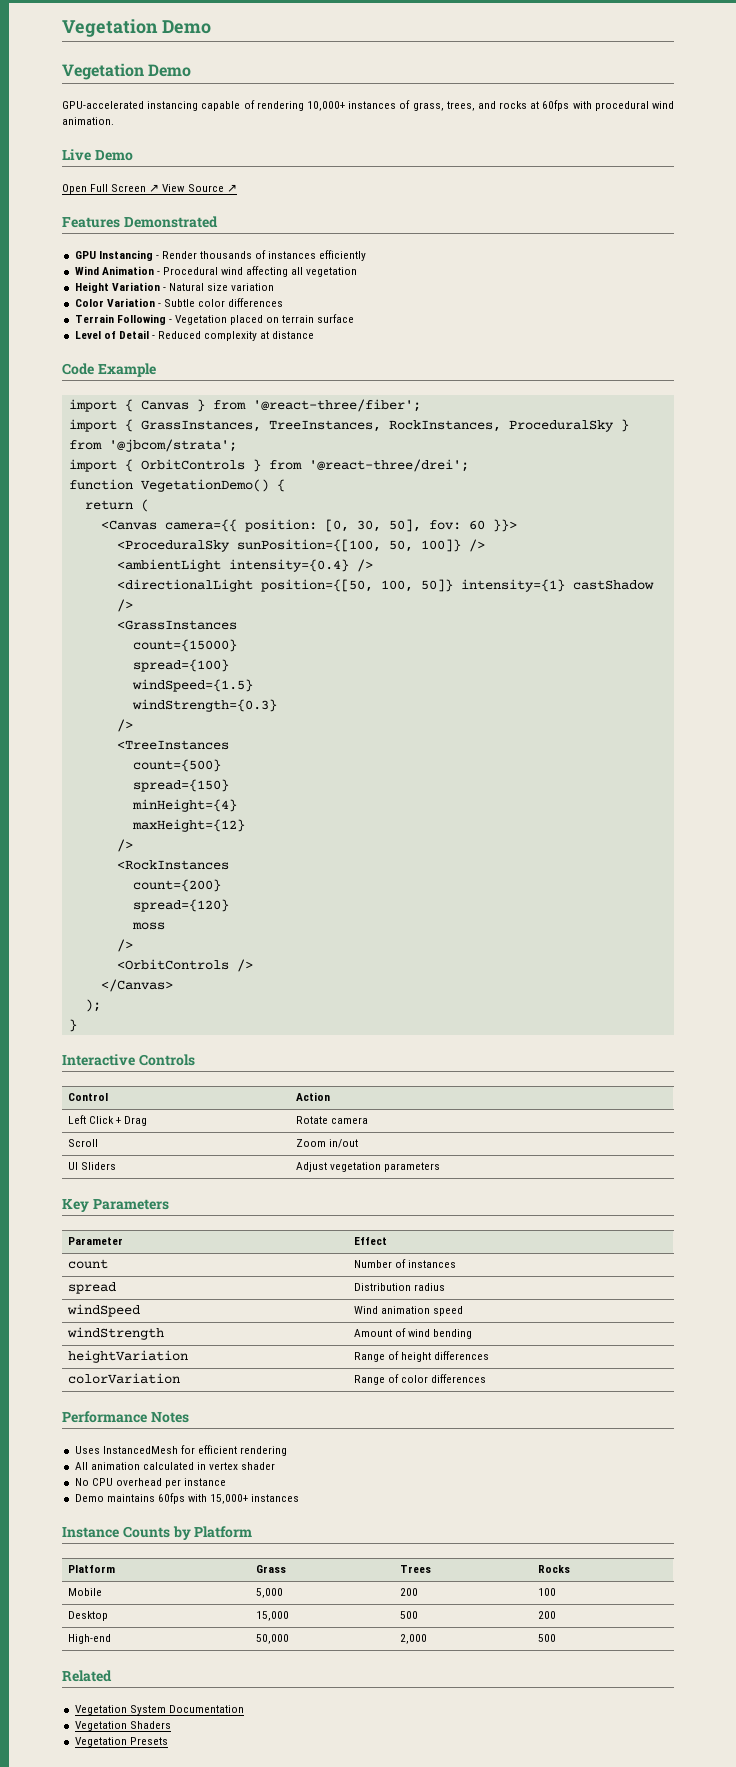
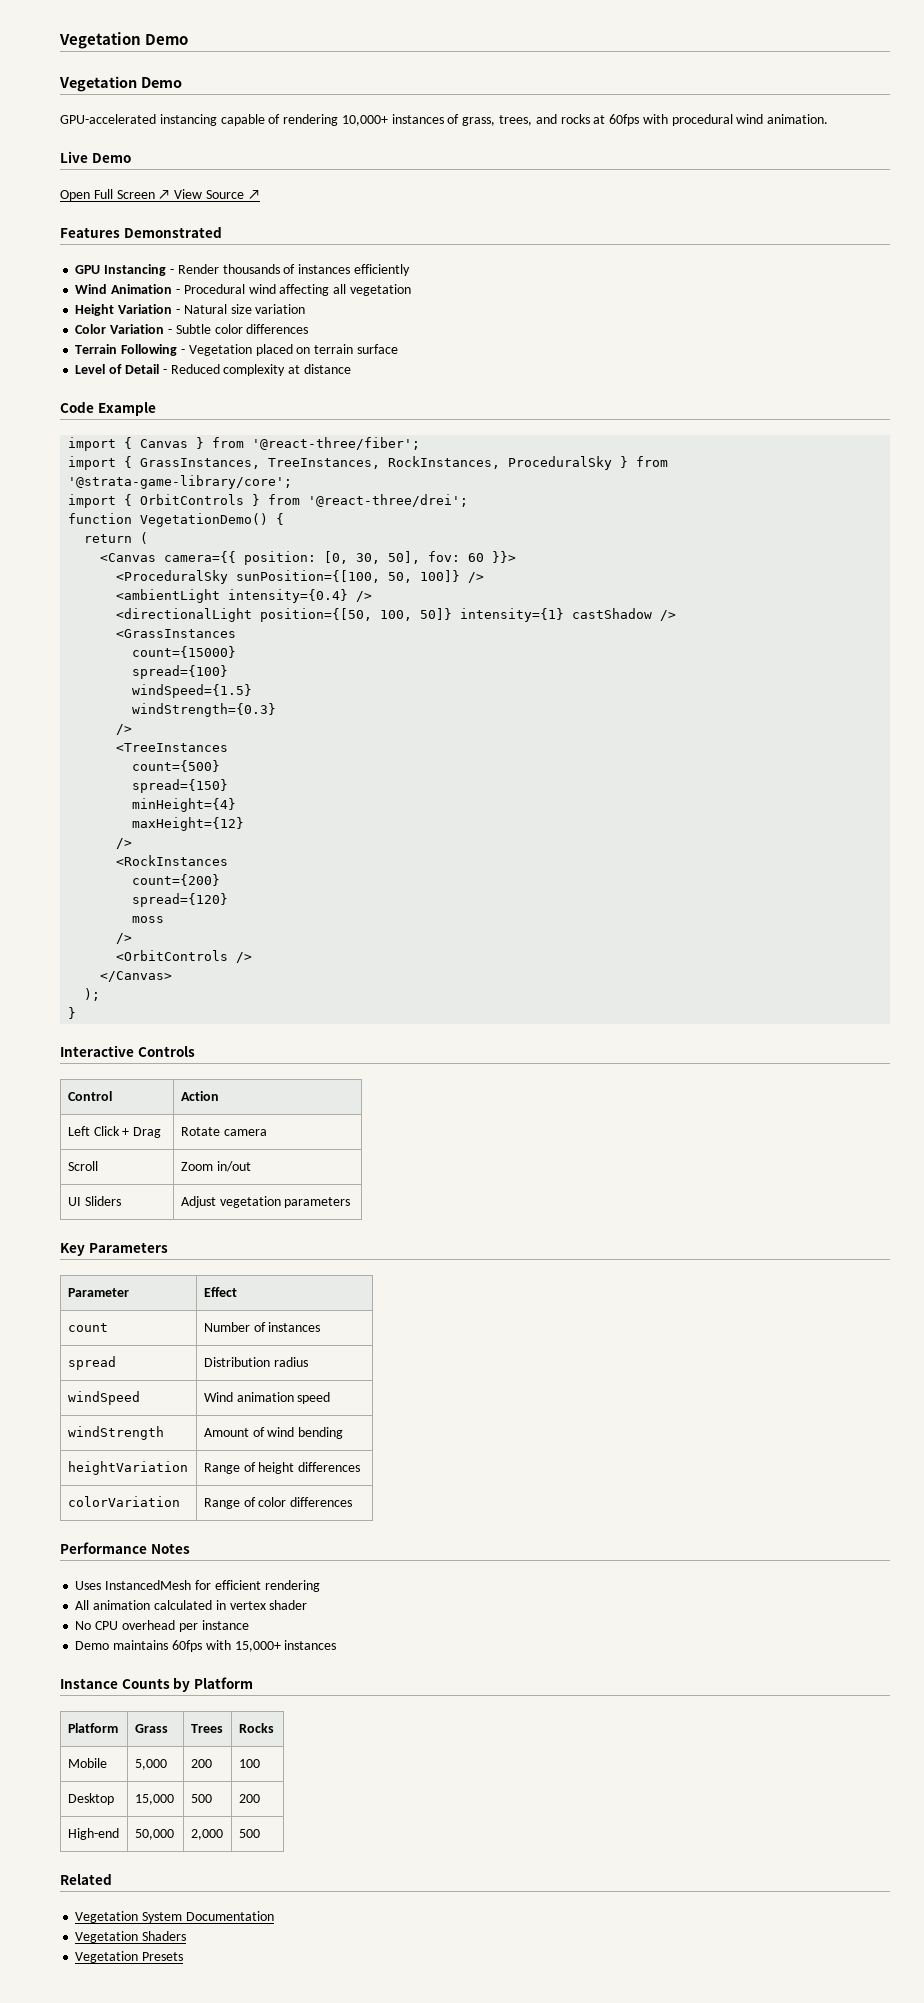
- import { GrassInstances, TreeInstances, RockInstances, ProceduralSky } from '@jbcom/strata';
+ import { GrassInstances, TreeInstances, RockInstances, ProceduralSky } from '@strata-game-library/core';

